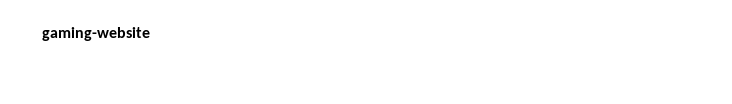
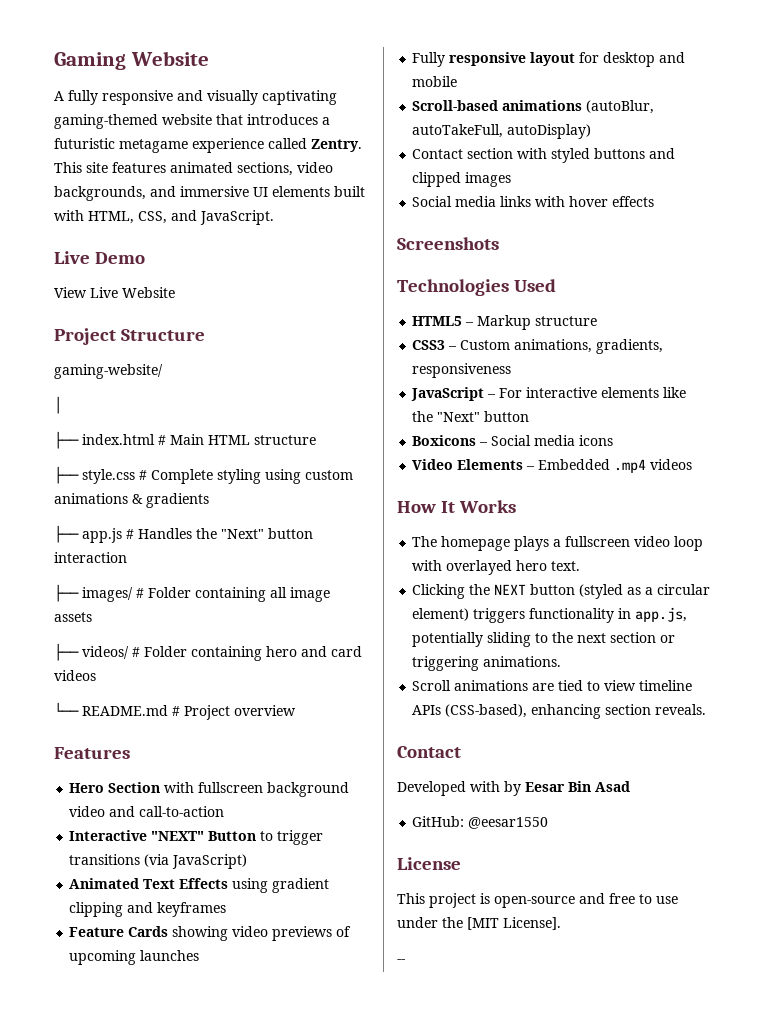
- gaming-website
+ Gaming Website
+ A fully responsive and visually captivating gaming-themed website that introduces a futuristic metagame experience called Zentry. This site features animated sections, video backgrounds, and immersive UI elements built with HTML, CSS, and JavaScript.
+ Live Demo
+ View Live Website
+ Project Structure
+ gaming-website/
+ │
+ ├── index.html # Main HTML structure
+ ├── style.css # Complete styling using custom animations & gradients
+ ├── app.js # Handles the "Next" button interaction
+ ├── images/ # Folder containing all image assets
+ ├── videos/ # Folder containing hero and card videos
+ └── README.md # Project overview
+ Features
+ Hero Section with fullscreen background video and call-to-action
+ Interactive "NEXT" Button to trigger transitions (via JavaScript)
+ Animated Text Effects using gradient clipping and keyframes
+ Feature Cards showing video previews of upcoming launches
+ Fully responsive layout for desktop and mobile
+ Scroll-based animations (autoBlur, autoTakeFull, autoDisplay)
+ Contact section with styled buttons and clipped images
+ Social media links with hover effects
+ Screenshots
+ Technologies Used
+ HTML5 – Markup structure
+ CSS3 – Custom animations, gradients, responsiveness
+ JavaScript – For interactive elements like the "Next" button
+ Boxicons – Social media icons
+ Video Elements – Embedded .mp4 videos
+ How It Works
+ The homepage plays a fullscreen video loop with overlayed hero text.
+ Clicking the NEXT button (styled as a circular element) triggers functionality in app.js, potentially sliding to the next section or triggering animations.
+ Scroll animations are tied to view timeline APIs (CSS-based), enhancing section reveals.
+ Contact
+ Developed with by Eesar Bin Asad
+ GitHub: @eesar1550
+ License
+ This project is open-source and free to use under the [MIT License].
+ --

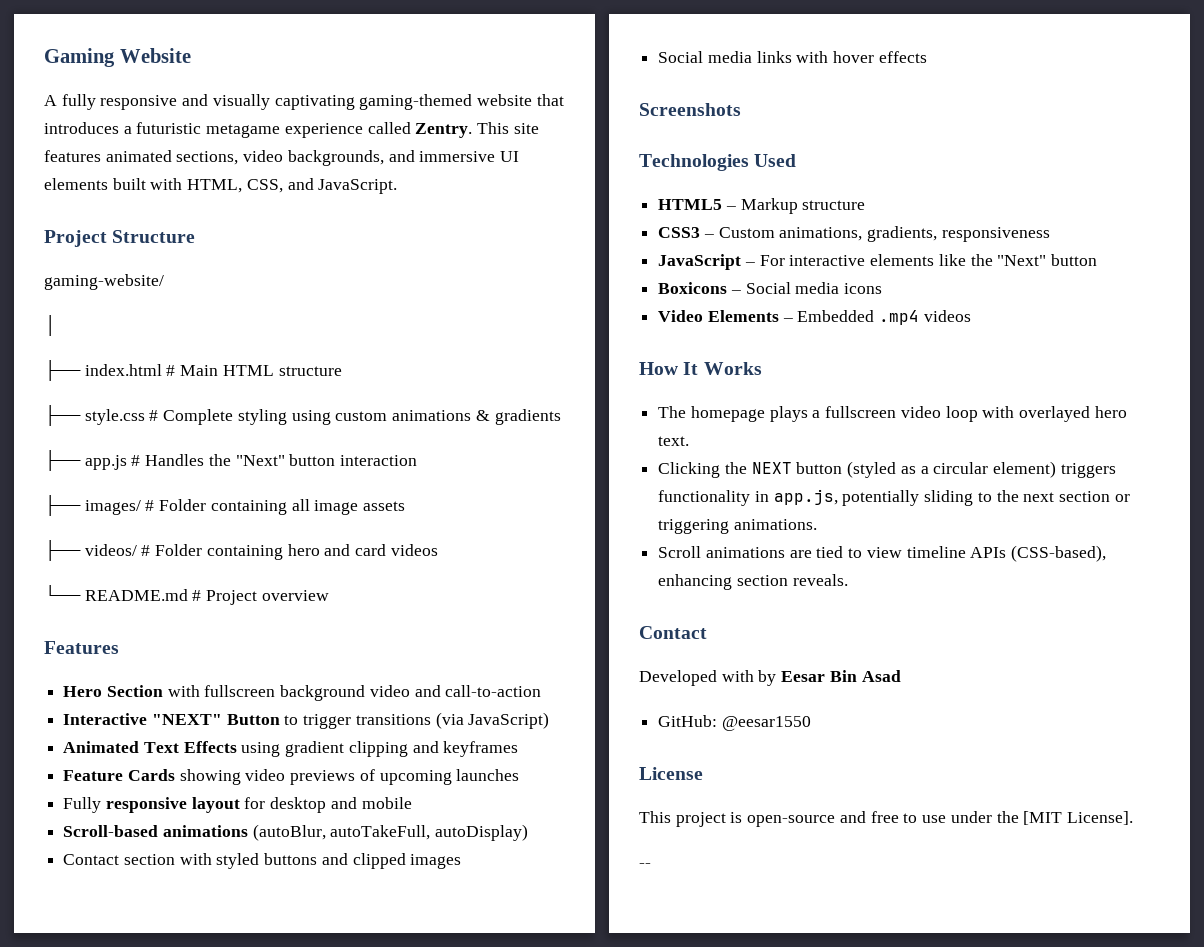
- Live Demo
- View Live Website

